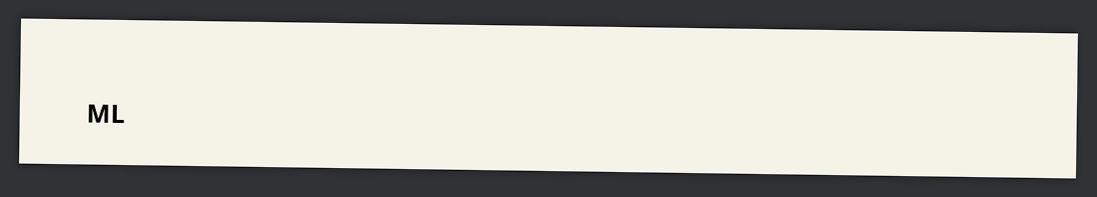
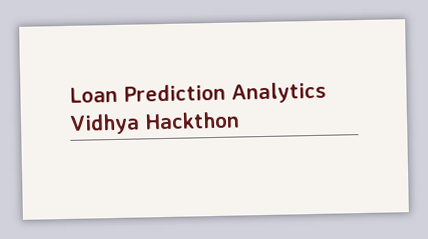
- ML
+ Loan Prediction Analytics Vidhya Hackthon

